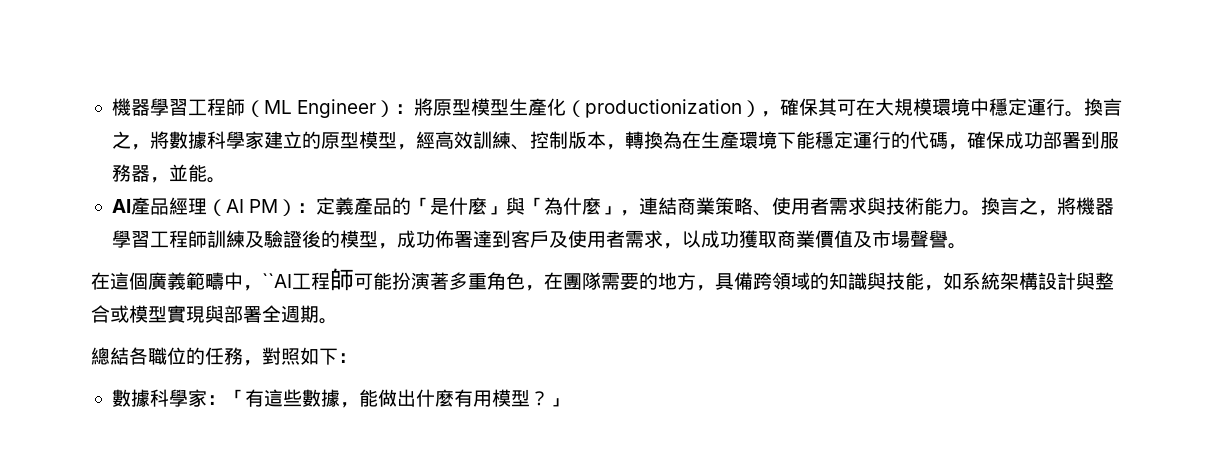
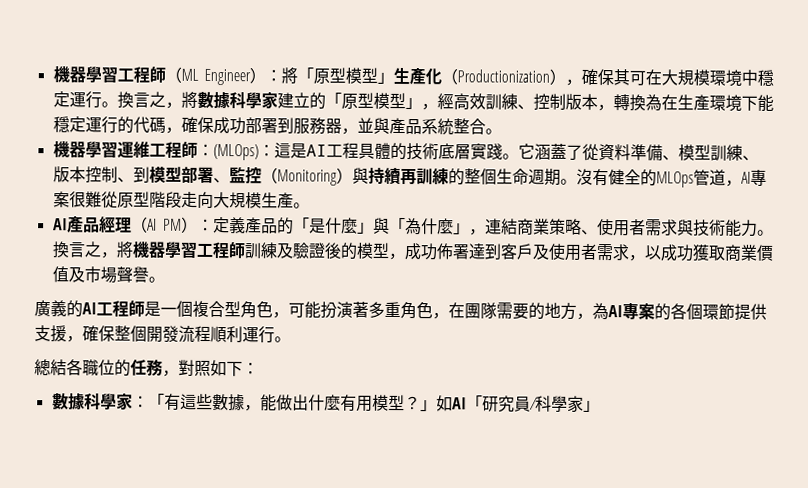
- 機器學習工程師（ML Engineer）：將原型模型生產化（productionization），確保其可在大規模環境中穩定運行。
+ 機器學習工程師（ML Engineer）：將「原型模型」生產化（Productionization），確保其可在大規模環境中穩定運行。
- 換言之，將數據科學家建立的原型模型，經高效訓練、控制版本，轉換為在生產環境下能穩定運行的代碼，確保成功部署到服務器，並能。
+ 換言之，將數據科學家建立的「原型模型」，經高效訓練、控制版本，轉換為在生產環境下能穩定運行的代碼，確保成功部署到服務器，並與產品系統整合。
+ 機器學習運維工程師：(MLOps)：這是AI工程具體的技術底層實踐。它涵蓋了從資料準備、模型訓練、版本控制、到模型部署、監控（Monitoring）與持續再訓練的整個生命週期。沒有健全的MLOps管道，AI專案很難從原型階段走向大規模生產。
- 在這個廣義範疇中，``AI工程師可能扮演著多重角色，在團隊需要的地方，具備跨領域的知識與技能，如系統架構設計與整合或模型實現與部署全週期。
+ 廣義的AI工程師是一個複合型角色，可能扮演著多重角色，在團隊需要的地方，為AI專案的各個環節提供支援，確保整個開發流程順利運行。
- 數據科學家：「有這些數據，能做出什麼有用模型？」
+ 數據科學家：「有這些數據，能做出什麼有用模型？」如AI「研究員/科學家」

